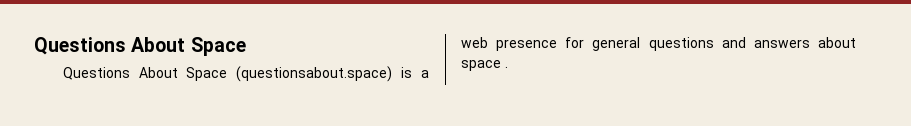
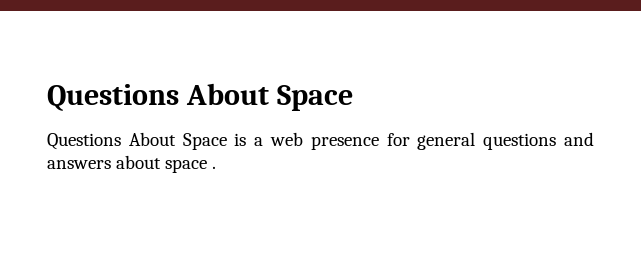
- Questions About Space (questionsabout.space) is a web presence for general questions and answers about space .
+ Questions About Space is a web presence for general questions and answers about space .

